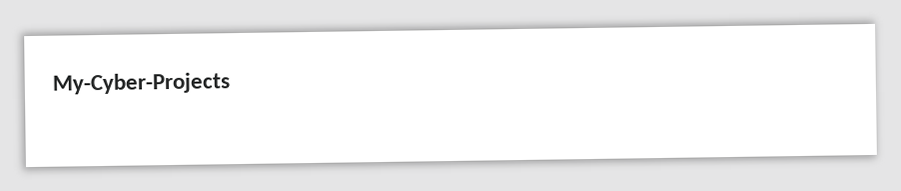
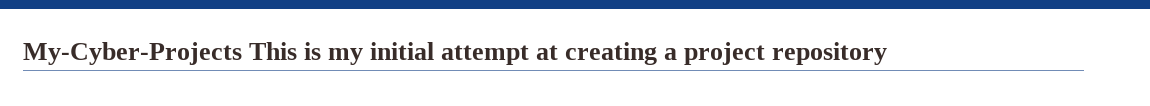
- My-Cyber-Projects
+ My-Cyber-Projects This is my initial attempt at creating a project repository

